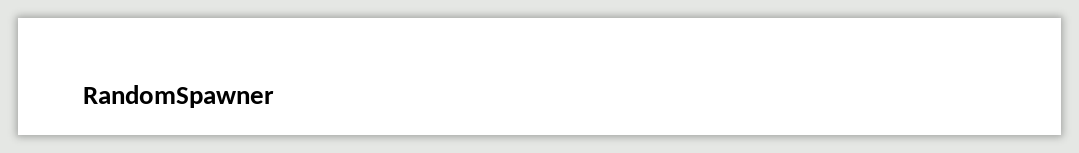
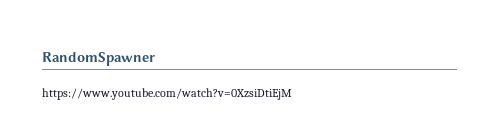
+ https://www.youtube.com/watch?v=0XzsiDtiEjM

